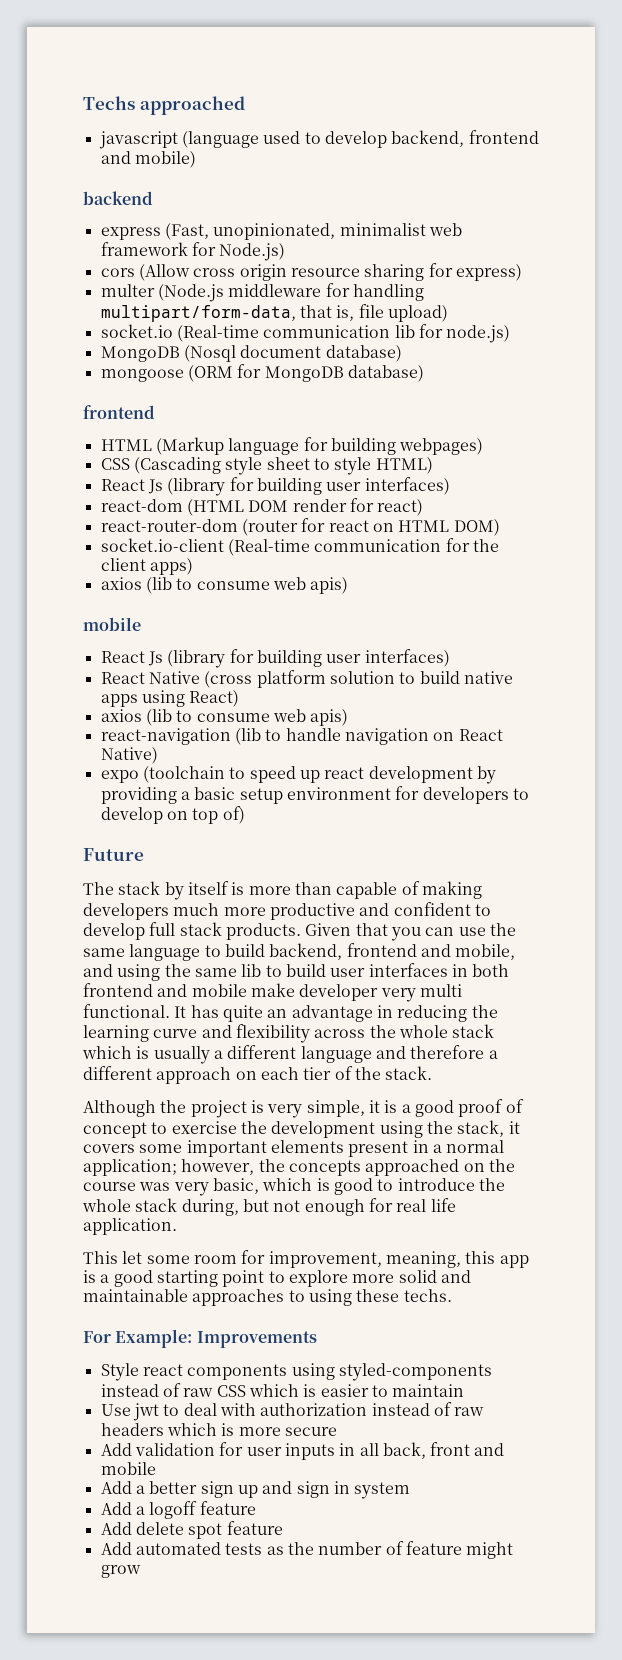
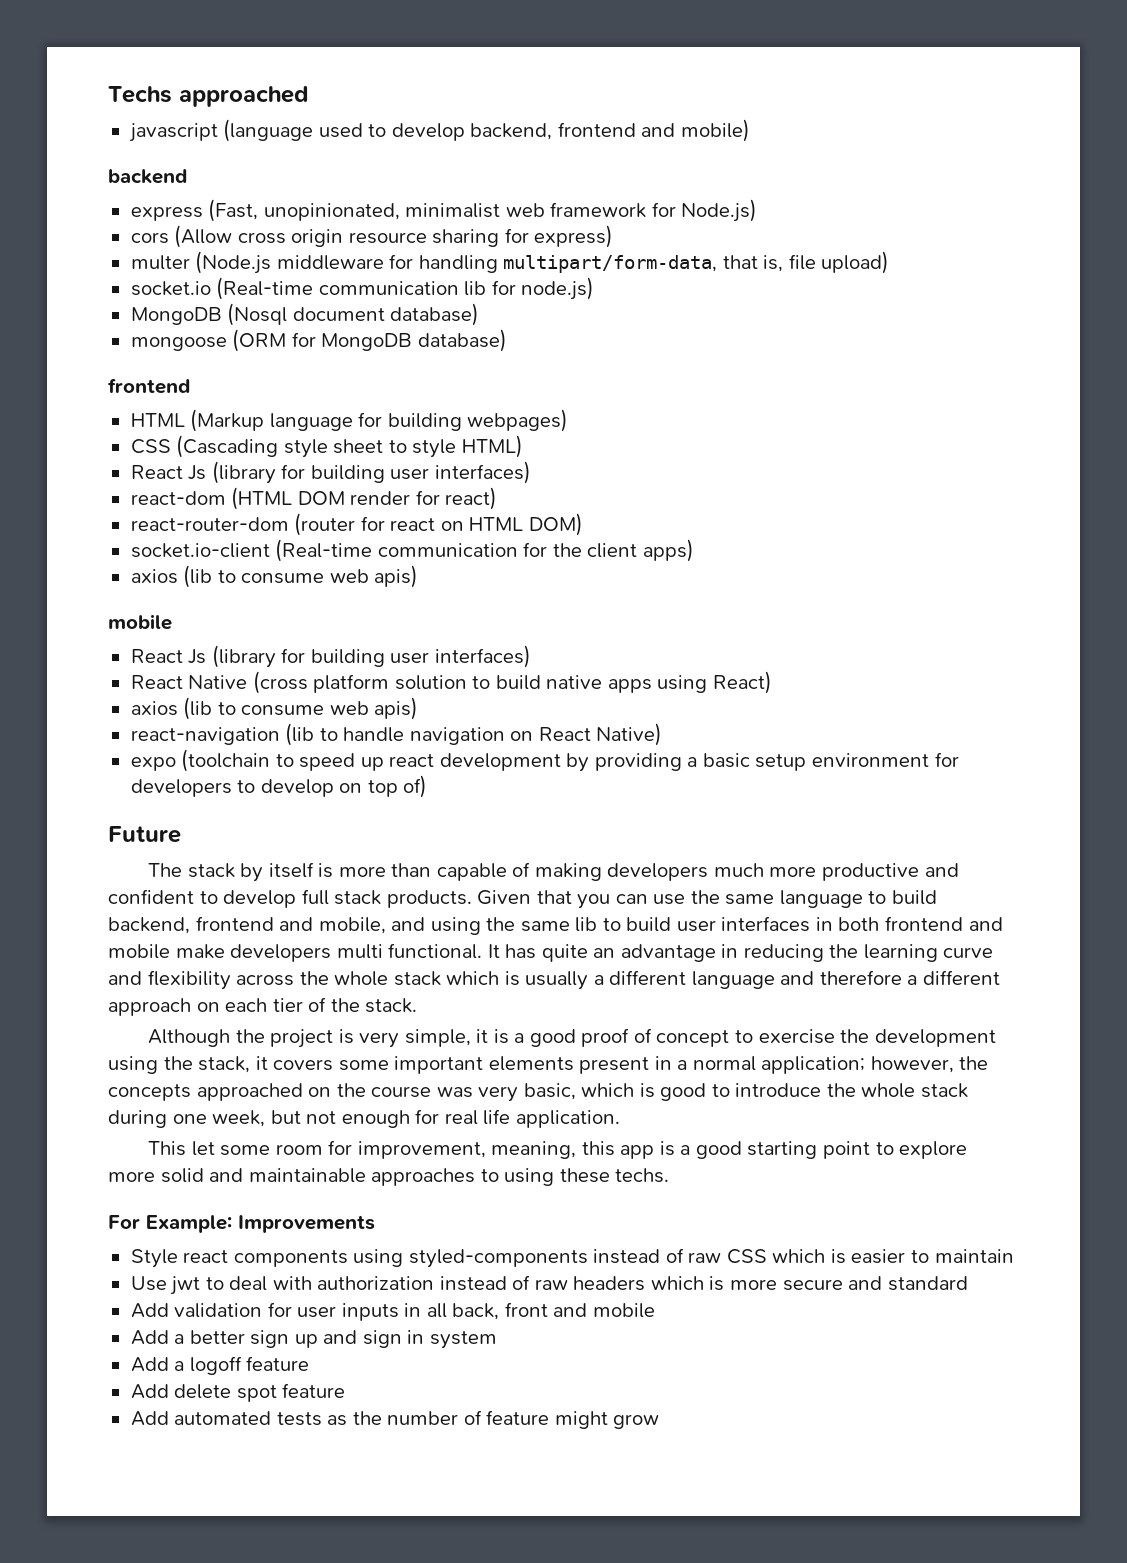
- Given that you can use the same language to build backend, frontend and mobile, and using the same lib to build user interfaces in both frontend and mobile make developer very multi functional.
+ Given that you can use the same language to build backend, frontend and mobile, and using the same lib to build user interfaces in both frontend and mobile make developers multi functional.
- Although the project is very simple, it is a good proof of concept to exercise the development using the stack, it covers some important elements present in a normal application; however, the concepts approached on the course was very basic, which is good to introduce the whole stack during, but not enough for real life application.
+ Although the project is very simple, it is a good proof of concept to exercise the development using the stack, it covers some important elements present in a normal application; however, the concepts approached on the course was very basic, which is good to introduce the whole stack during one week, but not enough for real life application.
- Use jwt to deal with authorization instead of raw headers which is more secure
+ Use jwt to deal with authorization instead of raw headers which is more secure and standard

